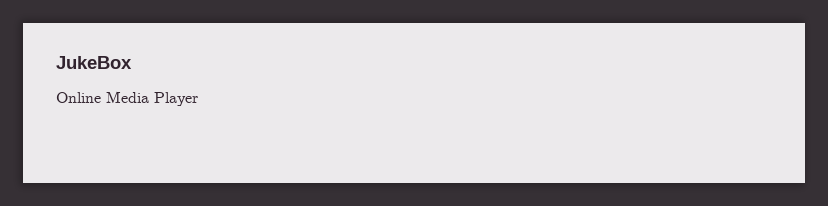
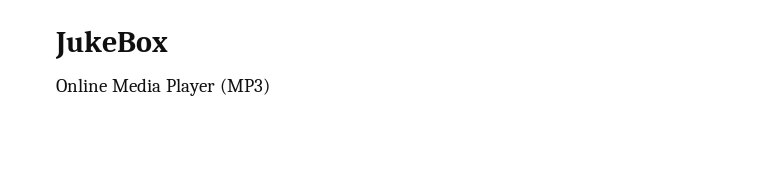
- Online Media Player
+ Online Media Player (MP3)

